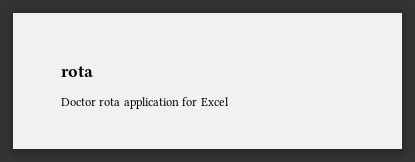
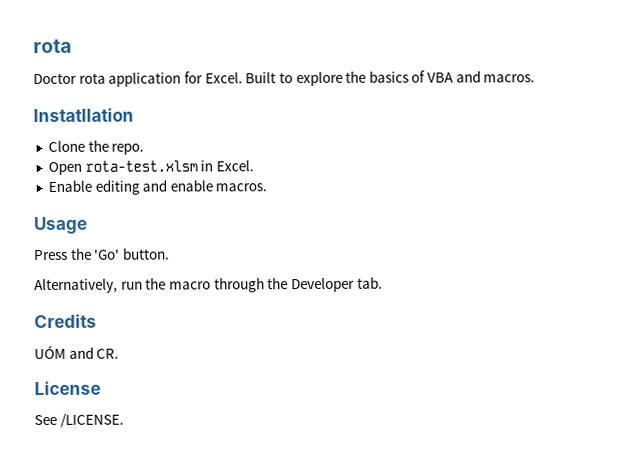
- Doctor rota application for Excel
+ Doctor rota application for Excel. Built to explore the basics of VBA and macros.
+ Instatllation
+ Clone the repo.
+ Open rota-test.xlsm in Excel.
+ Enable editing and enable macros.
+ Usage
+ Press the 'Go' button.
+ Alternatively, run the macro through the Developer tab.
+ Credits
+ UÓM and CR.
+ License
+ See /LICENSE.

